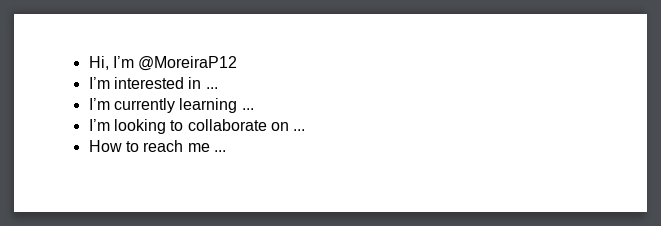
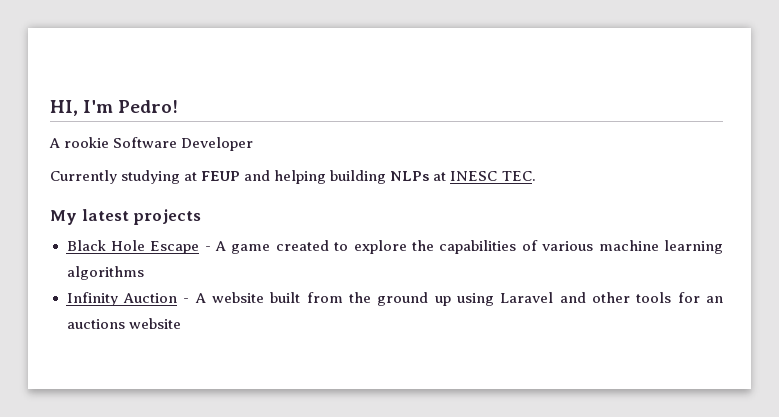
- Hi, I’m @MoreiraP12
- I’m interested in ...
- I’m currently learning ...
- I’m looking to collaborate on ...
- How to reach me ...
+ HI, I'm Pedro!
+ A rookie Software Developer
+ Currently studying at FEUP and helping building NLPs at INESC TEC.
+ My latest projects
+ Black Hole Escape - A game created to explore the capabilities of various machine learning algorithms
+ Infinity Auction - A website built from the ground up using Laravel and other tools for an auctions website

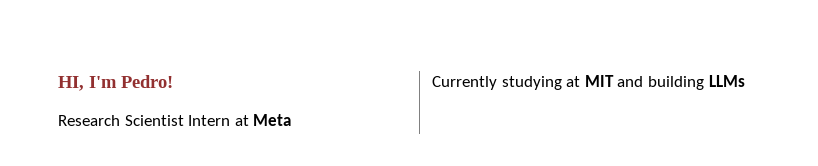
- A rookie Software Developer
- Currently studying at FEUP and helping building NLPs at INESC TEC.
- My latest projects
- Black Hole Escape - A game created to explore the capabilities of various machine learning algorithms
- Infinity Auction - A website built from the ground up using Laravel and other tools for an auctions website
+ Research Scientist Intern at Meta
+ Currently studying at MIT and building LLMs

